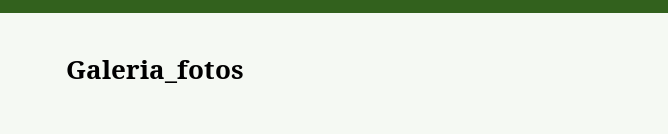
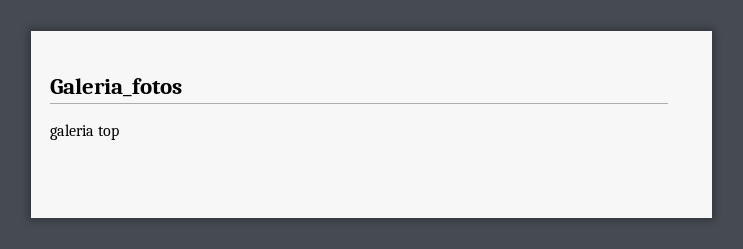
+ galeria top

